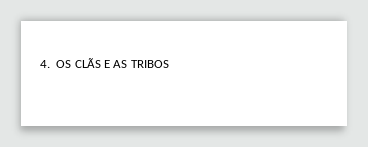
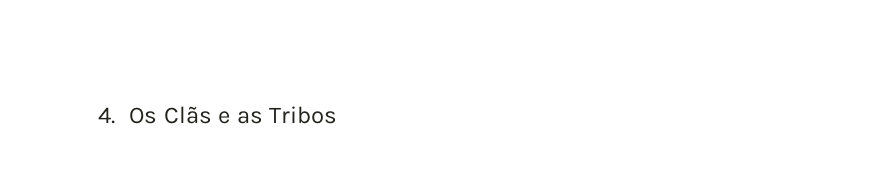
- 4. OS CLÃS E AS TRIBOS
+ 4. Os Clãs e as Tribos

